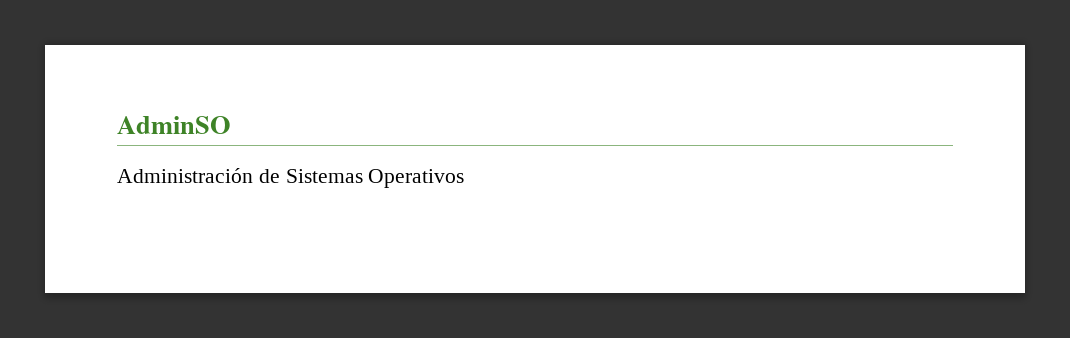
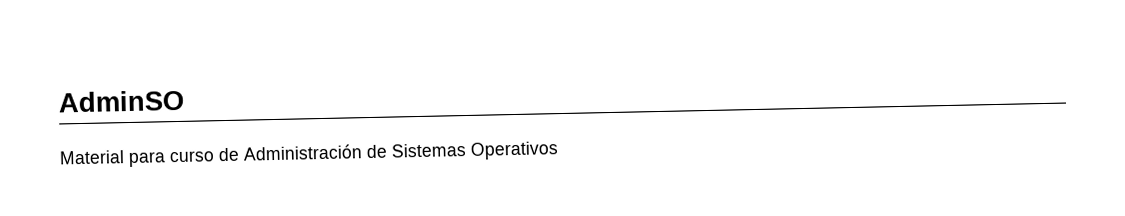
- Administración de Sistemas Operativos
+ Material para curso de Administración de Sistemas Operativos

